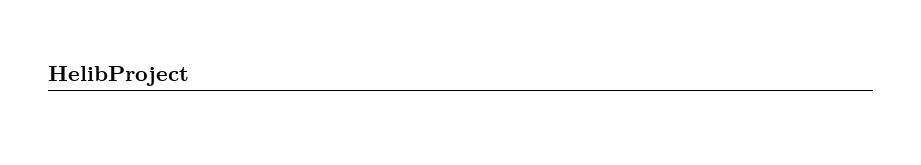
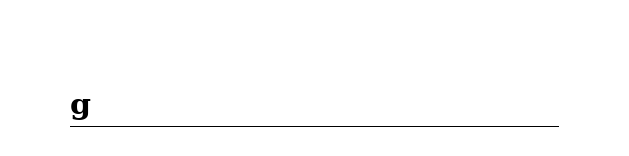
- HelibProject
+ g

